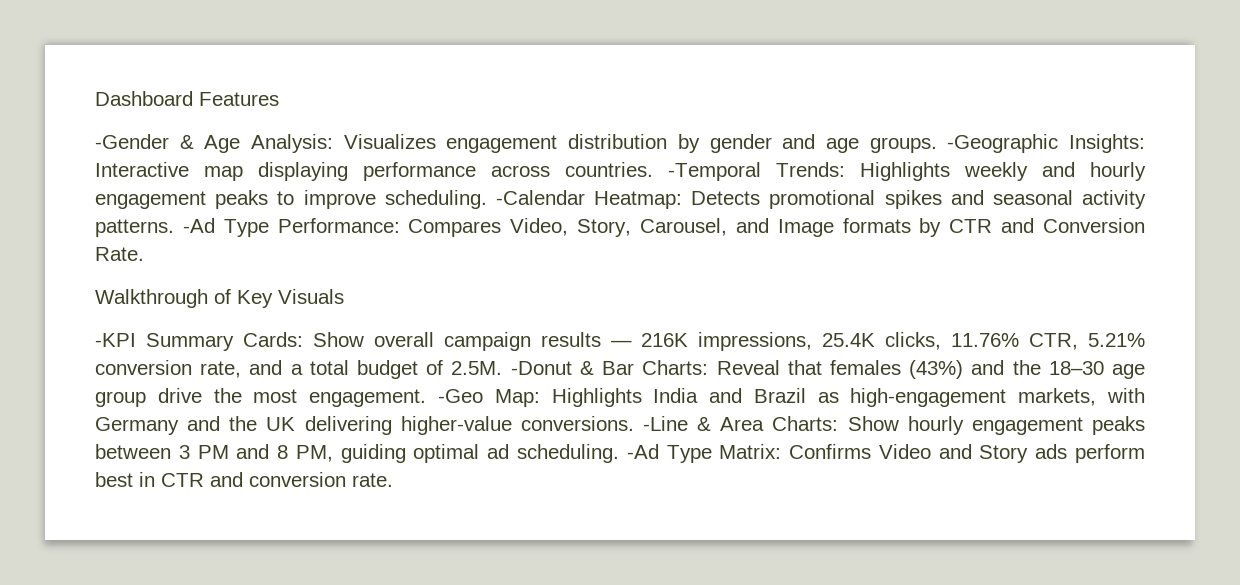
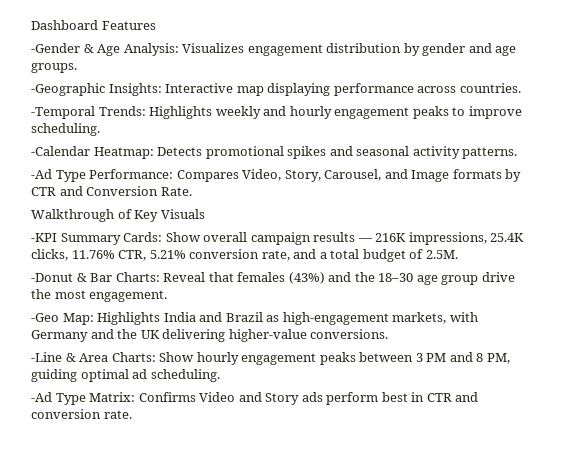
- -Gender & Age Analysis: Visualizes engagement distribution by gender and age groups. -Geographic Insights: Interactive map displaying performance across countries. -Temporal Trends: Highlights weekly and hourly engagement peaks to improve scheduling. -Calendar Heatmap: Detects promotional spikes and seasonal activity patterns. -Ad Type Performance: Compares Video, Story, Carousel, and Image formats by CTR and Conversion Rate.
+ -Gender & Age Analysis: Visualizes engagement distribution by gender and age groups.
+ -Geographic Insights: Interactive map displaying performance across countries.
+ -Temporal Trends: Highlights weekly and hourly engagement peaks to improve scheduling.
+ -Calendar Heatmap: Detects promotional spikes and seasonal activity patterns.
+ -Ad Type Performance: Compares Video, Story, Carousel, and Image formats by CTR and Conversion Rate.
- Show overall campaign results — 216K impressions, 25.4K clicks, 11.76% CTR, 5.21% conversion rate, and a total budget of 2.5M. -Donut & Bar Charts:
+ Show overall campaign results — 216K impressions, 25.4K clicks, 11.76% CTR, 5.21% conversion rate, and a total budget of 2.5M.
+ -Donut & Bar Charts:
- Reveal that females (43%) and the 18–30 age group drive the most engagement. -Geo Map:
+ Reveal that females (43%) and the 18–30 age group drive the most engagement.
+ -Geo Map:
- Highlights India and Brazil as high-engagement markets, with Germany and the UK delivering higher-value conversions. -Line & Area Charts:
+ Highlights India and Brazil as high-engagement markets, with Germany and the UK delivering higher-value conversions.
+ -Line & Area Charts:
- Show hourly engagement peaks between 3 PM and 8 PM, guiding optimal ad scheduling. -Ad Type Matrix:
+ Show hourly engagement peaks between 3 PM and 8 PM, guiding optimal ad scheduling.
+ -Ad Type Matrix:

